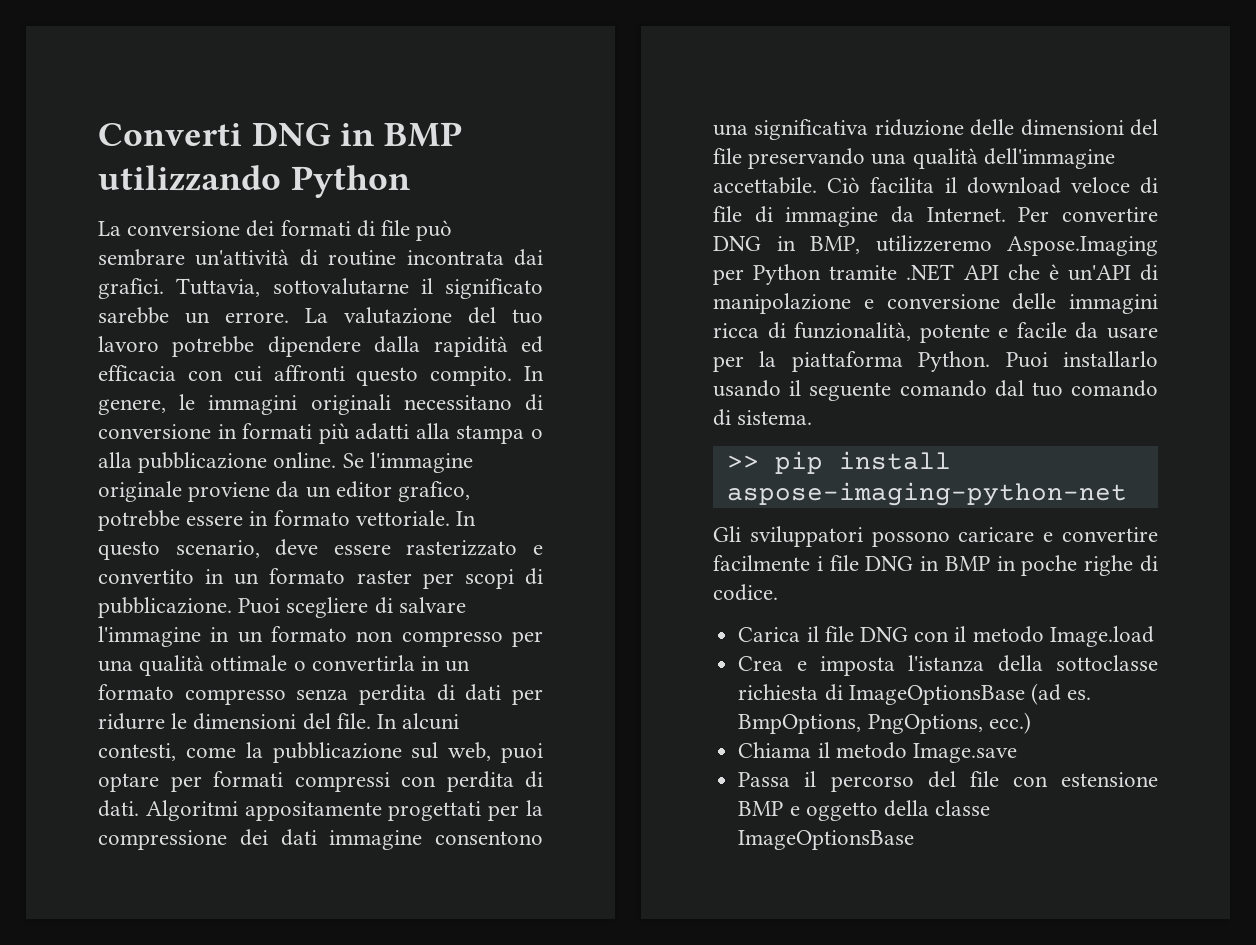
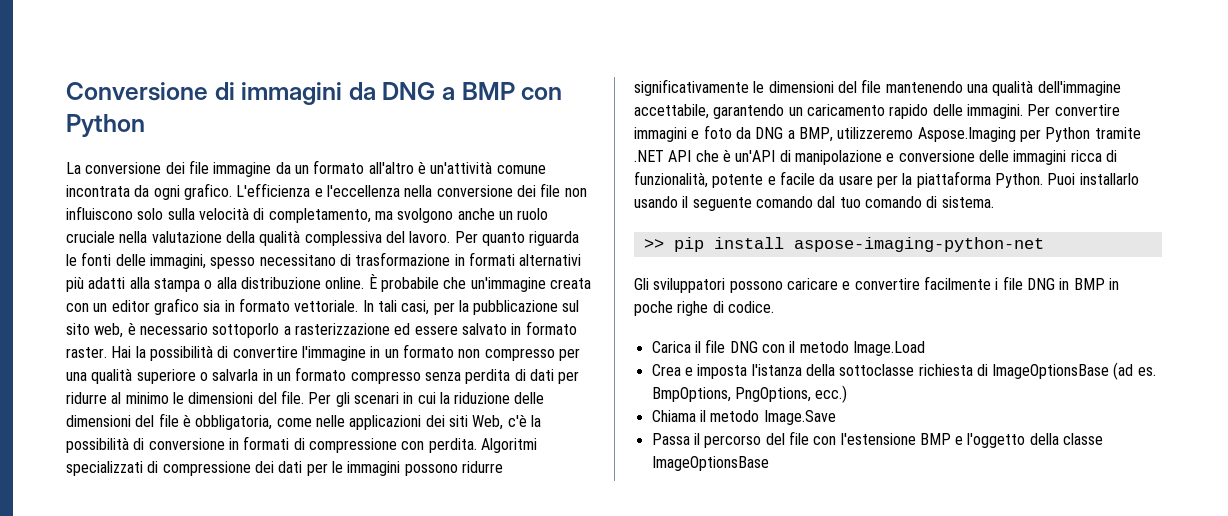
- Converti DNG in BMP utilizzando Python
- La conversione dei formati di file può sembrare un'attività di routine incontrata dai grafici. Tuttavia, sottovalutarne il significato sarebbe un errore. La valutazione del tuo lavoro potrebbe dipendere dalla rapidità ed efficacia con cui affronti questo compito. In genere, le immagini originali necessitano di conversione in formati più adatti alla stampa o alla pubblicazione online. Se l'immagine originale proviene da un editor grafico, potrebbe essere in formato vettoriale. In questo scenario, deve essere rasterizzato e convertito in un formato raster per scopi di pubblicazione. Puoi scegliere di salvare l'immagine in un formato non compresso per una qualità ottimale o convertirla in un formato compresso senza perdita di dati per ridurre le dimensioni del file.
+ Conversione di immagini da DNG a BMP con Python
+ La conversione dei file immagine da un formato all'altro è un'attività comune incontrata da ogni grafico. L'efficienza e l'eccellenza nella conversione dei file non influiscono solo sulla velocità di completamento, ma svolgono anche un ruolo cruciale nella valutazione della qualità complessiva del lavoro. Per quanto riguarda le fonti delle immagini, spesso necessitano di trasformazione in formati alternativi più adatti alla stampa o alla distribuzione online. È probabile che un'immagine creata con un editor grafico sia in formato vettoriale. In tali casi, per la pubblicazione sul sito web, è necessario sottoporlo a rasterizzazione ed essere salvato in formato raster. Hai la possibilità di convertire l'immagine in un formato non compresso per una qualità superiore o salvarla in un formato compresso senza perdita di dati per ridurre al minimo le dimensioni del file.
- In alcuni contesti, come la pubblicazione sul web, puoi optare per formati compressi con perdita di dati. Algoritmi appositamente progettati per la compressione dei dati immagine consentono una significativa riduzione delle dimensioni del file preservando una qualità dell'immagine accettabile. Ciò facilita il download veloce di file di immagine da Internet. Per convertire DNG in BMP, utilizzeremo Aspose.Imaging per Python tramite .NET API che è un'API di manipolazione e conversione delle immagini ricca di funzionalità, potente e facile da usare per la piattaforma Python.
+ Per gli scenari in cui la riduzione delle dimensioni del file è obbligatoria, come nelle applicazioni dei siti Web, c'è la possibilità di conversione in formati di compressione con perdita. Algoritmi specializzati di compressione dei dati per le immagini possono ridurre significativamente le dimensioni del file mantenendo una qualità dell'immagine accettabile, garantendo un caricamento rapido delle immagini. Per convertire immagini e foto da DNG a BMP, utilizzeremo Aspose.Imaging per Python tramite .NET API che è un'API di manipolazione e conversione delle immagini ricca di funzionalità, potente e facile da usare per la piattaforma Python.
- Carica il file DNG con il metodo Image.load
+ Carica il file DNG con il metodo Image.Load
- Chiama il metodo Image.save
+ Chiama il metodo Image.Save
- Passa il percorso del file con estensione BMP e oggetto della classe ImageOptionsBase
+ Passa il percorso del file con l'estensione BMP e l'oggetto della classe ImageOptionsBase

